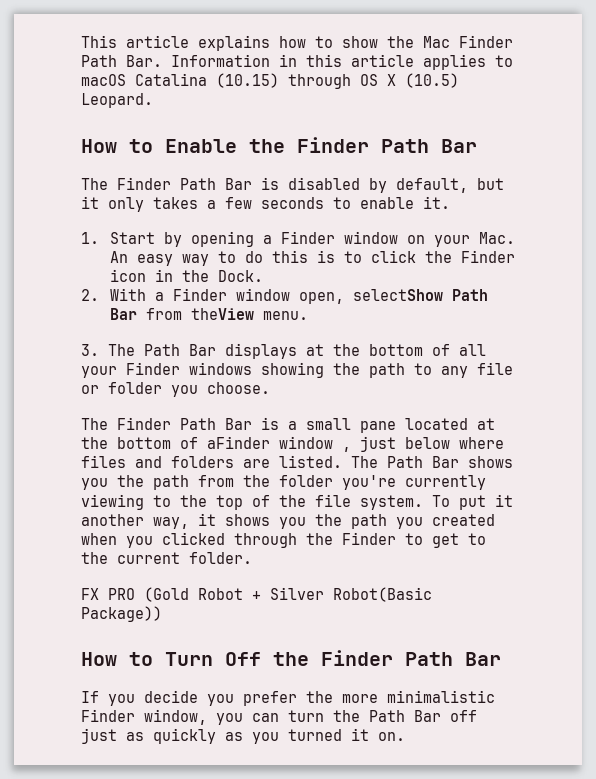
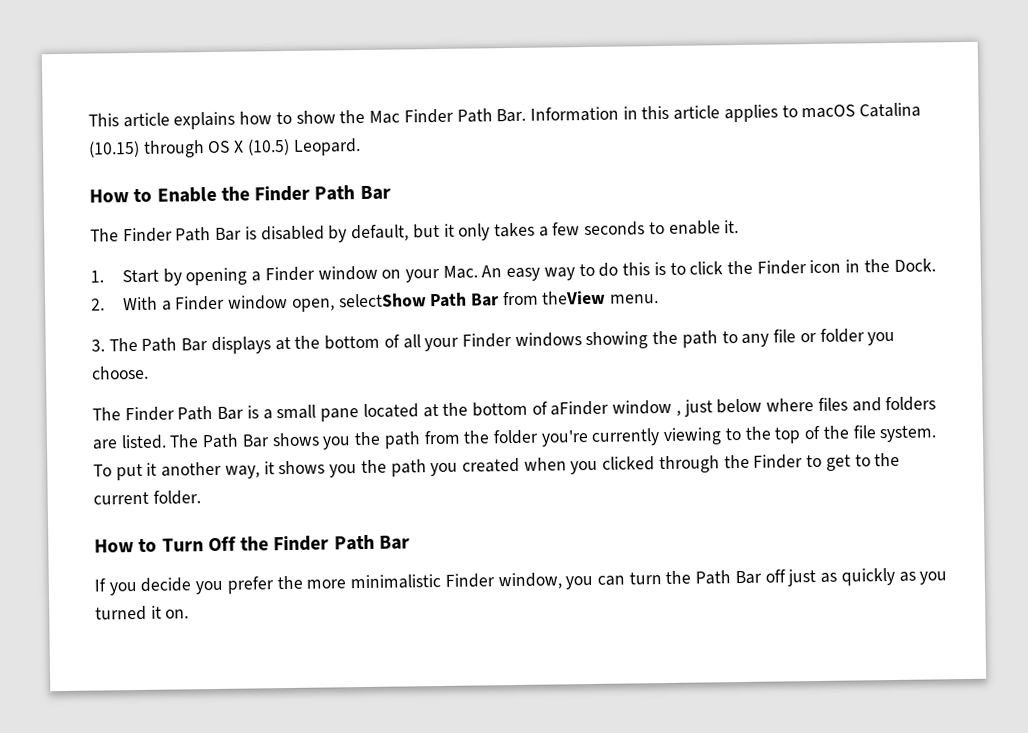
- FX PRO (Gold Robot + Silver Robot(Basic Package))

